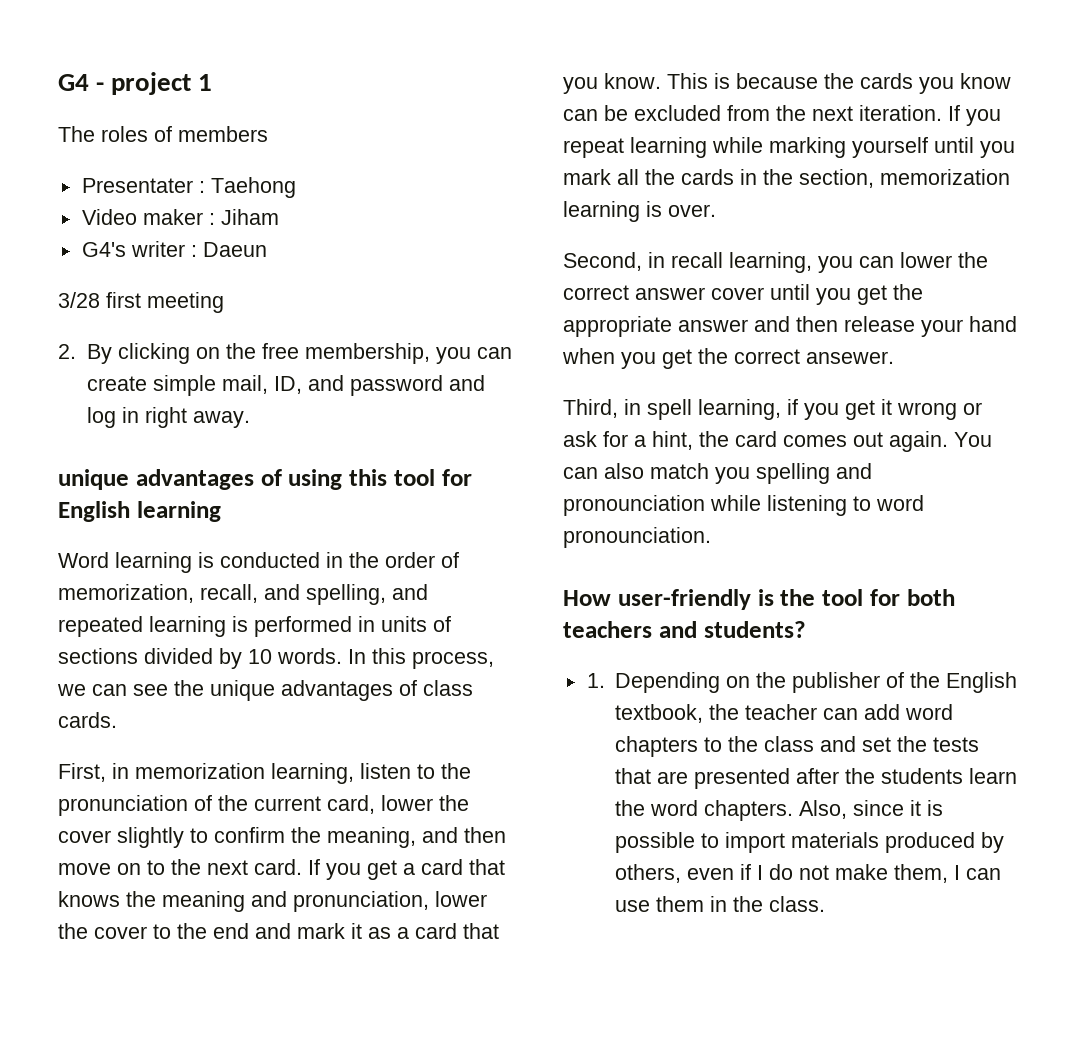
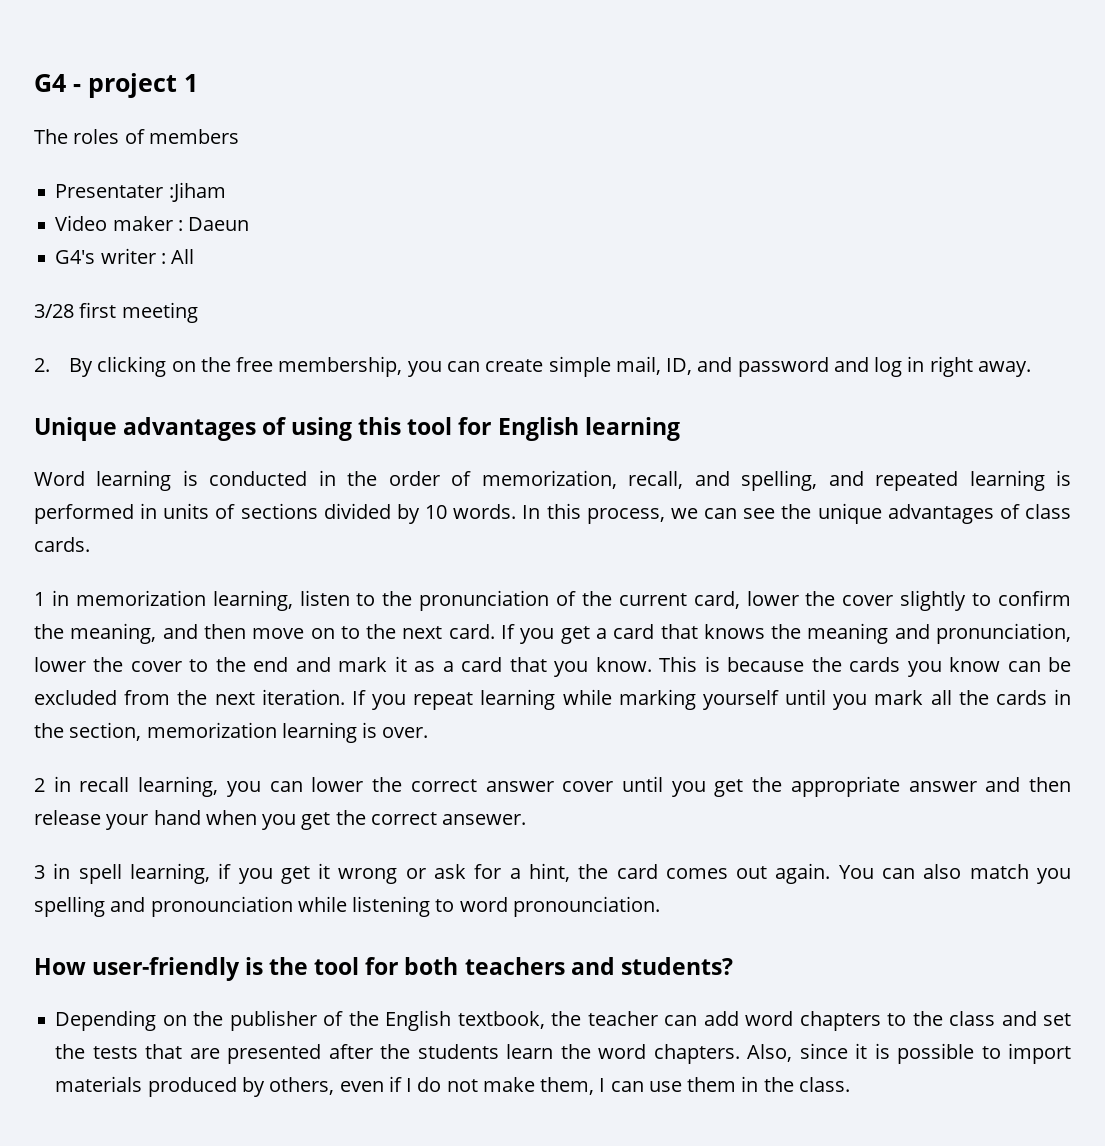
- Presentater : Taehong
+ Presentater :Jiham
- Video maker : Jiham
+ Video maker : Daeun
- G4's writer : Daeun
+ G4's writer : All
- unique advantages of using this tool for English learning
+ Unique advantages of using this tool for English learning
- First, in memorization learning, listen to the pronunciation of the current card, lower the cover slightly to confirm the meaning, and then move on to the next card.
+ 1 in memorization learning, listen to the pronunciation of the current card, lower the cover slightly to confirm the meaning, and then move on to the next card.
- Second, in recall learning, you can lower the correct answer cover until you get the appropriate answer and then release your hand when you get the correct ansewer.
+ 2 in recall learning, you can lower the correct answer cover until you get the appropriate answer and then release your hand when you get the correct ansewer.
- Third, in spell learning, if you get it wrong or ask for a hint, the card comes out again.
+ 3 in spell learning, if you get it wrong or ask for a hint, the card comes out again.
- 1. Depending on the publisher of the English textbook, the teacher can add word chapters to the class and set the tests that are presented after the students learn the word chapters.
+ Depending on the publisher of the English textbook, the teacher can add word chapters to the class and set the tests that are presented after the students learn the word chapters.

